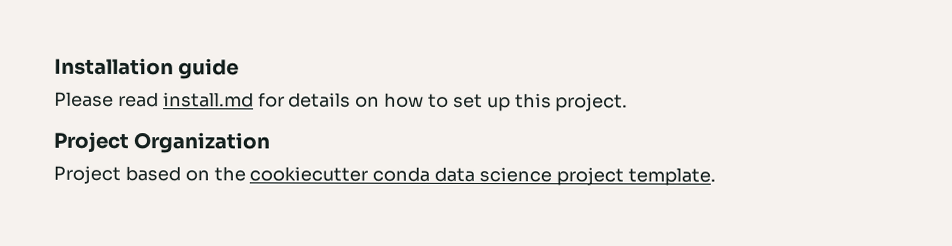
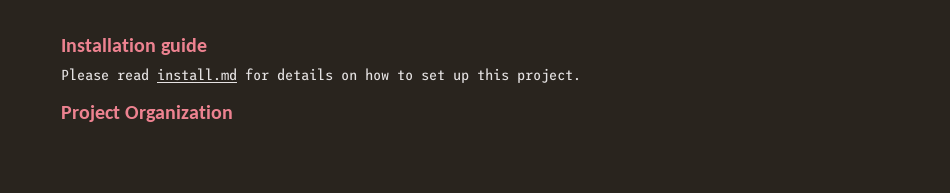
- Project based on the cookiecutter conda data science project template.

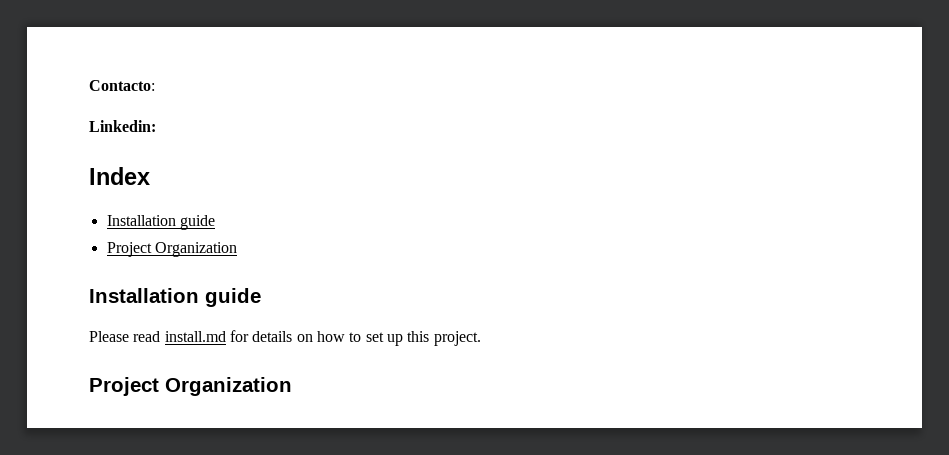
+ Contacto:
+ Linkedin:
+ Index
+ Installation guide
+ Project Organization

